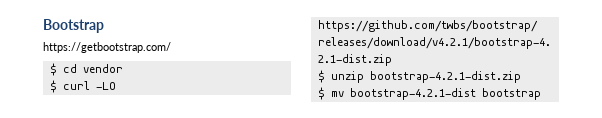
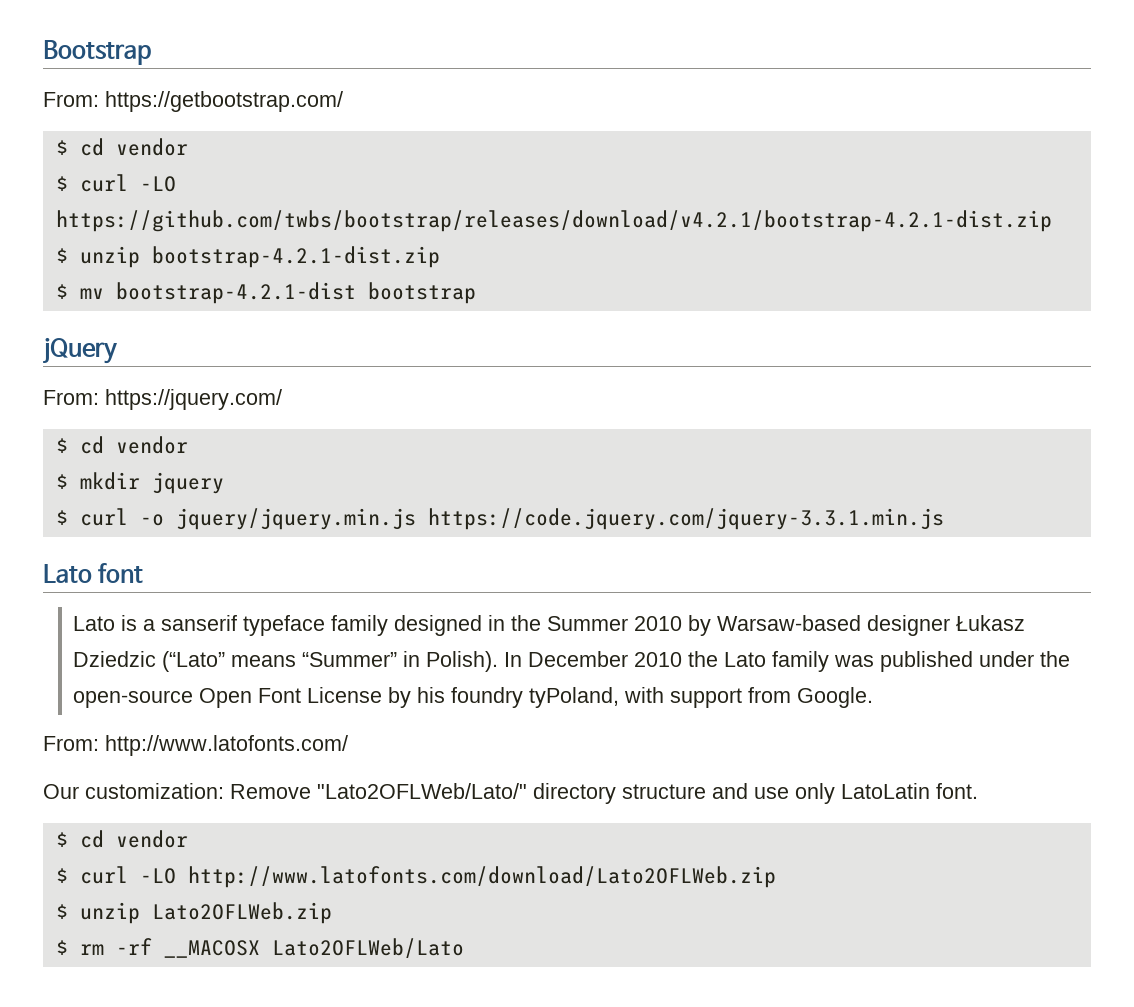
- https://getbootstrap.com/
+ From: https://getbootstrap.com/
+ jQuery
+ From: https://jquery.com/
+ $ cd vendor
+ $ mkdir jquery
+ $ curl -o jquery/jquery.min.js https://code.jquery.com/jquery-3.3.1.min.js
+ Lato font
+ Lato is a sanserif typeface family designed in the Summer 2010 by Warsaw-based designer Łukasz Dziedzic (“Lato” means “Summer” in Polish). In December 2010 the Lato family was published under the open-source Open Font License by his foundry tyPoland, with support from Google.
+ From: http://www.latofonts.com/
+ Our customization: Remove "Lato2OFLWeb/Lato/" directory structure and use only LatoLatin font.
+ $ cd vendor
+ $ curl -LO http://www.latofonts.com/download/Lato2OFLWeb.zip
+ $ unzip Lato2OFLWeb.zip
+ $ rm -rf __MACOSX Lato2OFLWeb/Lato

